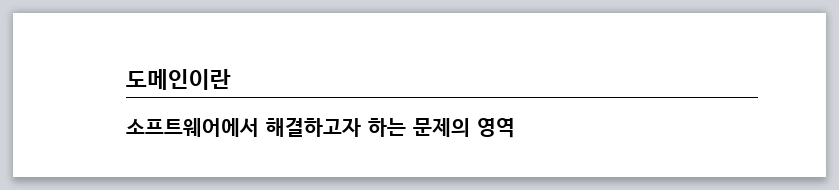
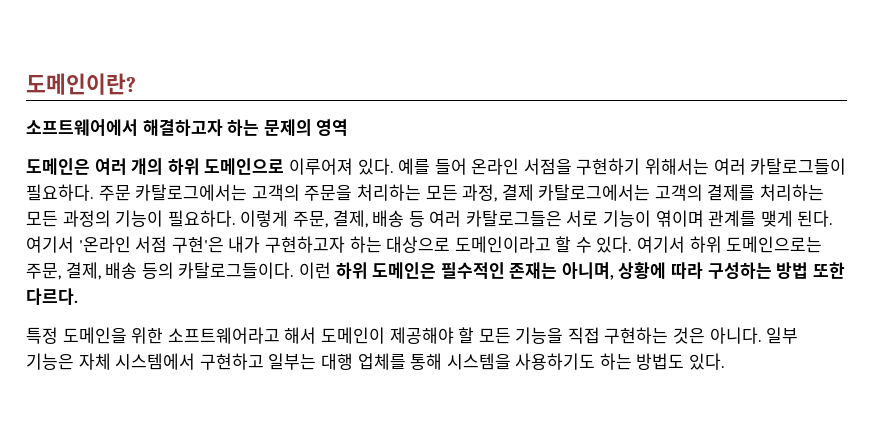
- 도메인이란
+ 도메인이란?
+ 도메인은 여러 개의 하위 도메인으로 이루어져 있다. 예를 들어 온라인 서점을 구현하기 위해서는 여러 카탈로그들이 필요하다. 주문 카탈로그에서는 고객의 주문을 처리하는 모든 과정, 결제 카탈로그에서는 고객의 결제를 처리하는 모든 과정의 기능이 필요하다. 이렇게 주문, 결제, 배송 등 여러 카탈로그들은 서로 기능이 엮이며 관계를 맺게 된다. 여기서 '온라인 서점 구현'은 내가 구현하고자 하는 대상으로 도메인이라고 할 수 있다. 여기서 하위 도메인으로는 주문, 결제, 배송 등의 카탈로그들이다. 이런 하위 도메인은 필수적인 존재는 아니며, 상황에 따라 구성하는 방법 또한 다르다.
+ 특정 도메인을 위한 소프트웨어라고 해서 도메인이 제공해야 할 모든 기능을 직접 구현하는 것은 아니다. 일부 기능은 자체 시스템에서 구현하고 일부는 대행 업체를 통해 시스템을 사용하기도 하는 방법도 있다.

